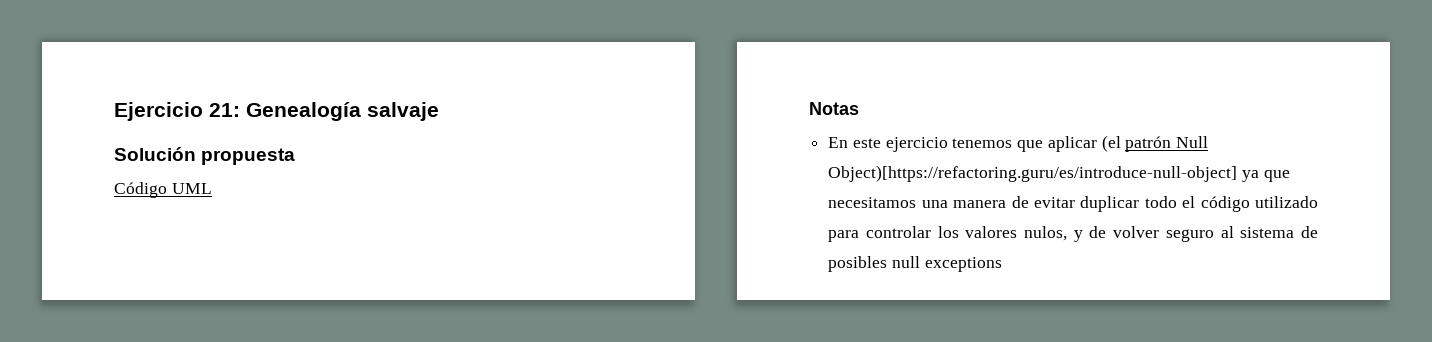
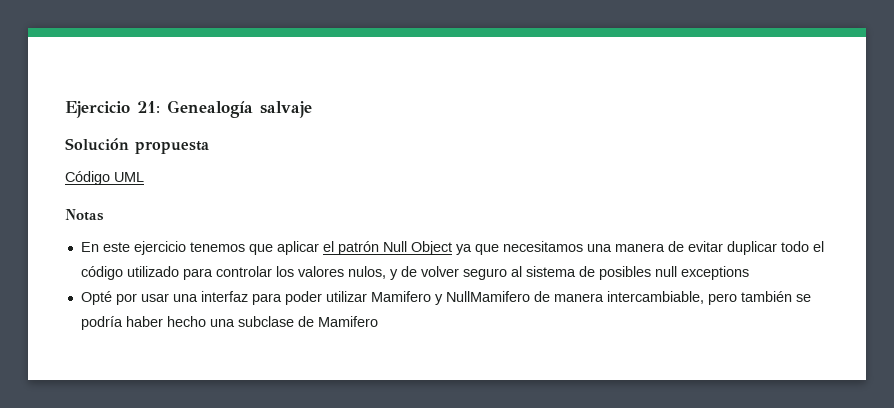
- En este ejercicio tenemos que aplicar (el patrón Null Object)[https://refactoring.guru/es/introduce-null-object] ya que necesitamos una manera de evitar duplicar todo el código utilizado para controlar los valores nulos, y de volver seguro al sistema de posibles null exceptions
+ En este ejercicio tenemos que aplicar el patrón Null Object ya que necesitamos una manera de evitar duplicar todo el código utilizado para controlar los valores nulos, y de volver seguro al sistema de posibles null exceptions
+ Opté por usar una interfaz para poder utilizar Mamifero y NullMamifero de manera intercambiable, pero también se podría haber hecho una subclase de Mamifero

